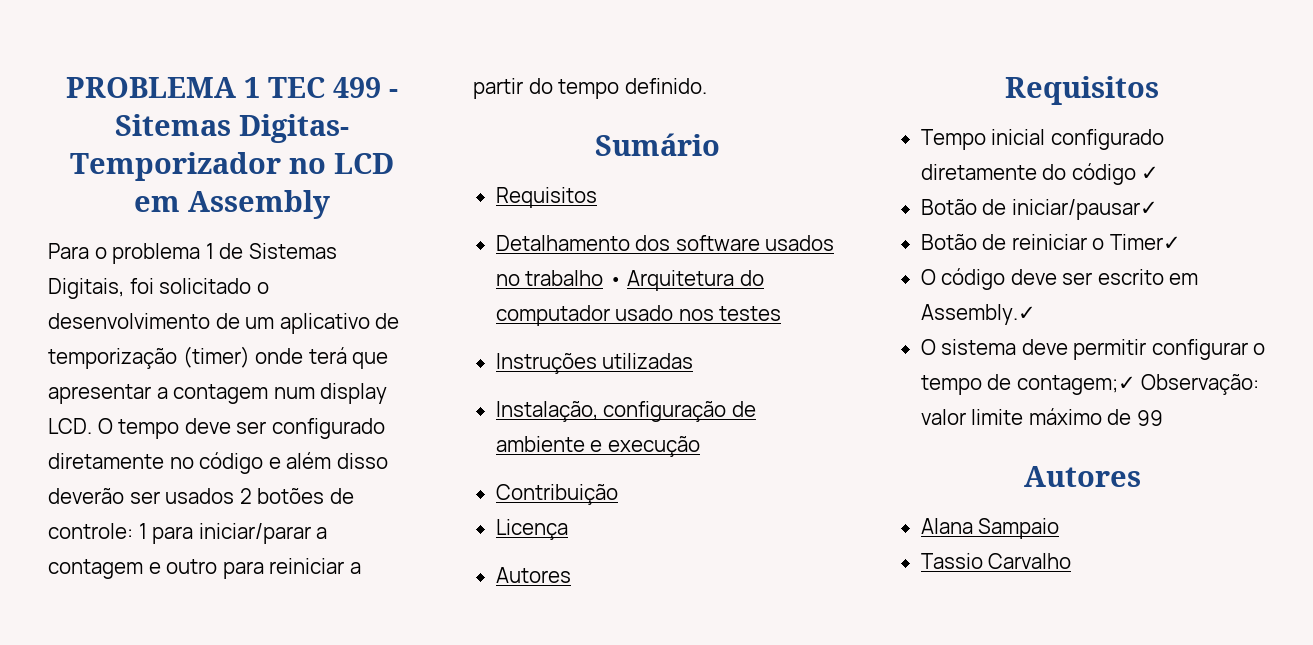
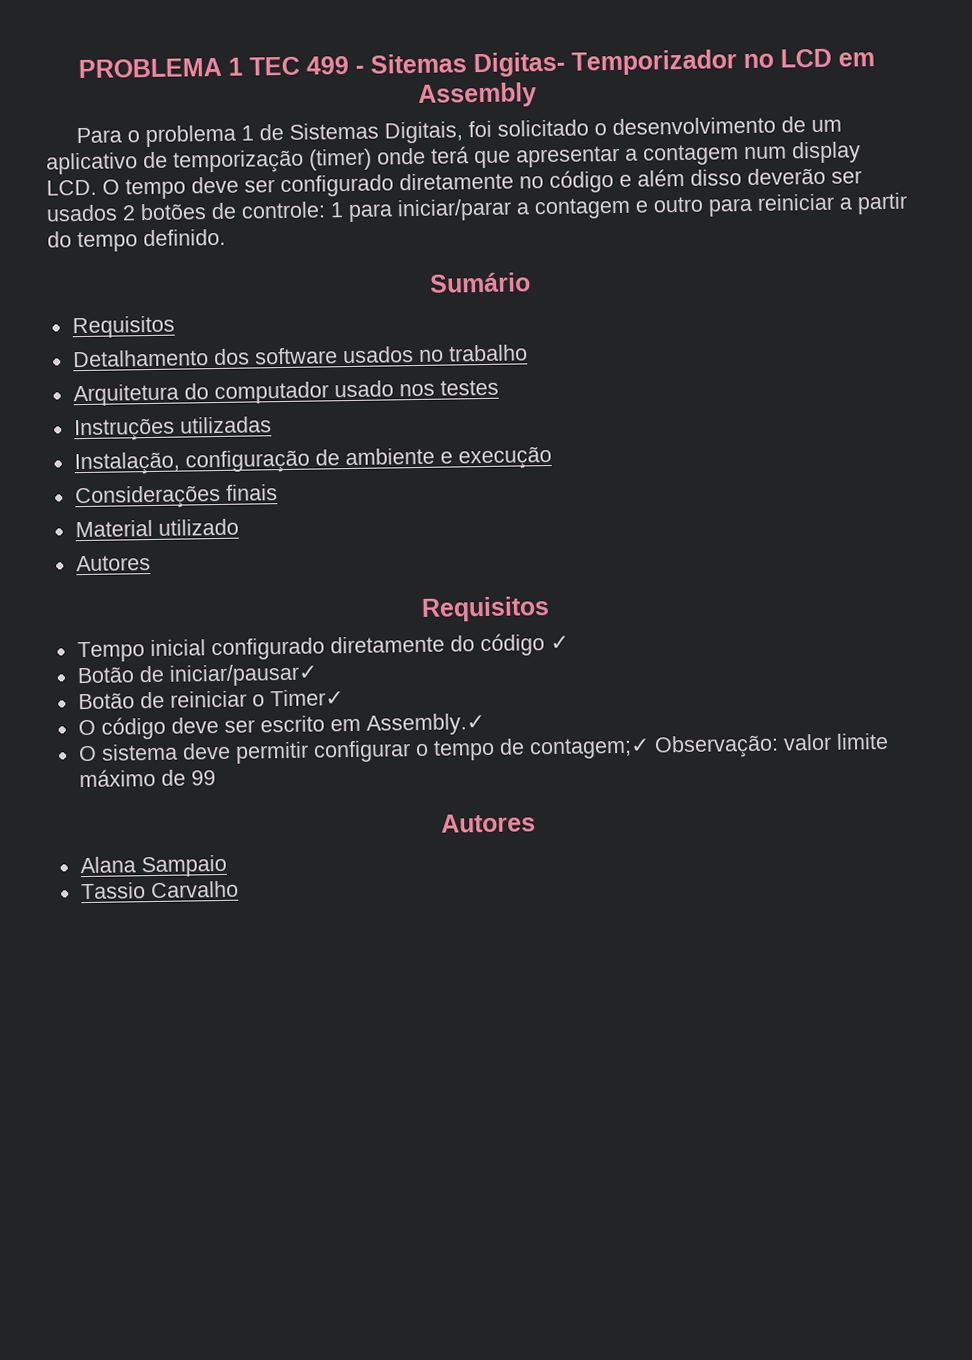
- Detalhamento dos software usados no trabalho • Arquitetura do computador usado nos testes
+ Detalhamento dos software usados no trabalho
+ Arquitetura do computador usado nos testes
- Contribuição
- Licença
+ Considerações finais
+ Material utilizado

